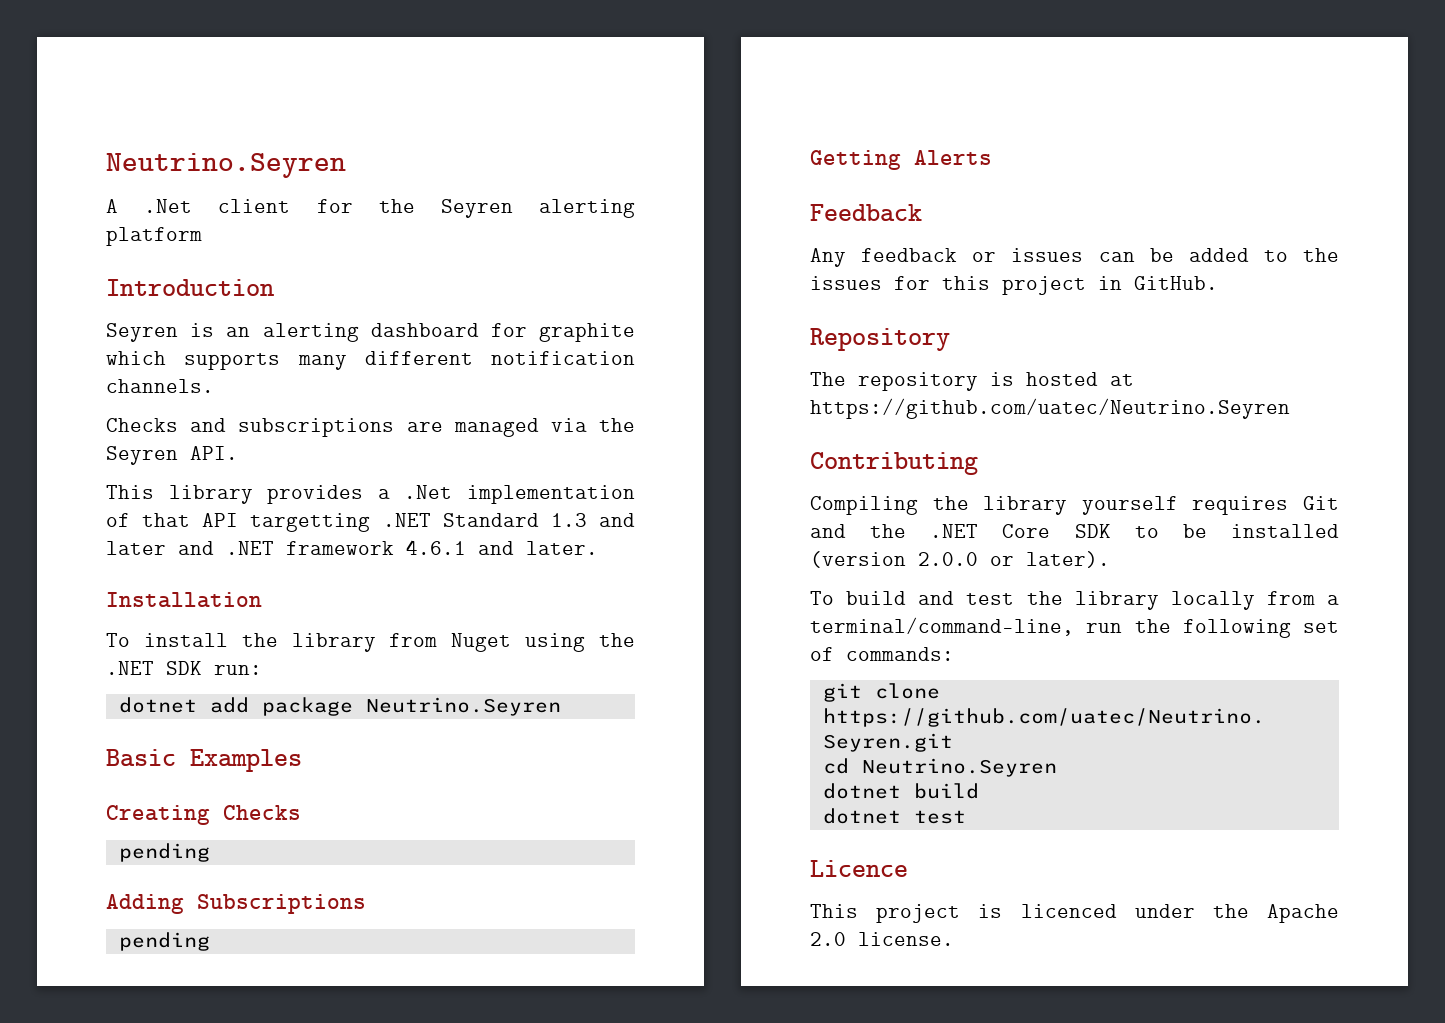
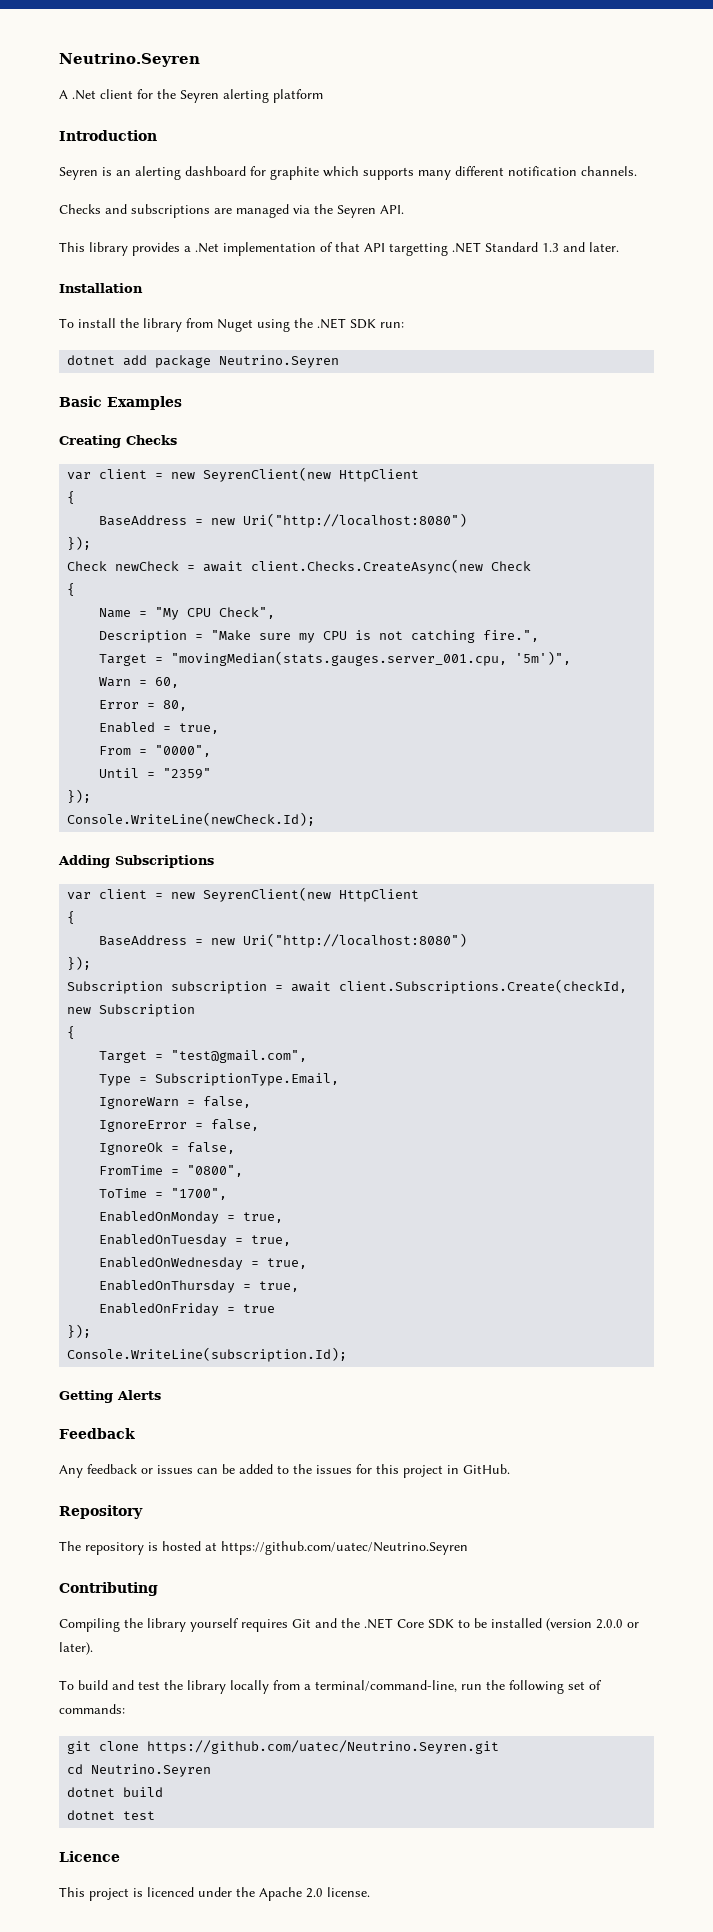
- This library provides a .Net implementation of that API targetting .NET Standard 1.3 and later and .NET framework 4.6.1 and later.
+ This library provides a .Net implementation of that API targetting .NET Standard 1.3 and later.
  Creating Checks
- pending
+ var client = new SeyrenClient(new HttpClient
+ {
+ BaseAddress = new Uri("http://localhost:8080")
+ });
+ Check newCheck = await client.Checks.CreateAsync(new Check
+ {
+ Name = "My CPU Check",
+ Description = "Make sure my CPU is not catching fire.",
+ Target = "movingMedian(stats.gauges.server_001.cpu, '5m')",
+ Warn = 60,
+ Error = 80,
+ Enabled = true,
+ From = "0000",
+ Until = "2359"
+ });
+ Console.WriteLine(newCheck.Id);
  Adding Subscriptions
- pending
+ var client = new SeyrenClient(new HttpClient
+ {
+ BaseAddress = new Uri("http://localhost:8080")
+ });
+ Subscription subscription = await client.Subscriptions.Create(checkId, new Subscription
+ {
+ Target = "test@gmail.com",
+ Type = SubscriptionType.Email,
+ IgnoreWarn = false,
+ IgnoreError = false,
+ IgnoreOk = false,
+ FromTime = "0800",
+ ToTime = "1700",
+ EnabledOnMonday = true,
+ EnabledOnTuesday = true,
+ EnabledOnWednesday = true,
+ EnabledOnThursday = true,
+ EnabledOnFriday = true
+ });
+ Console.WriteLine(subscription.Id);

